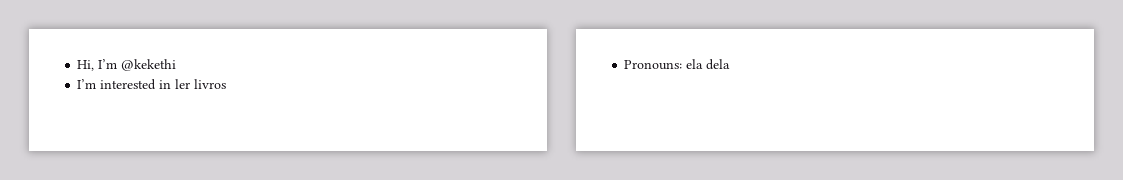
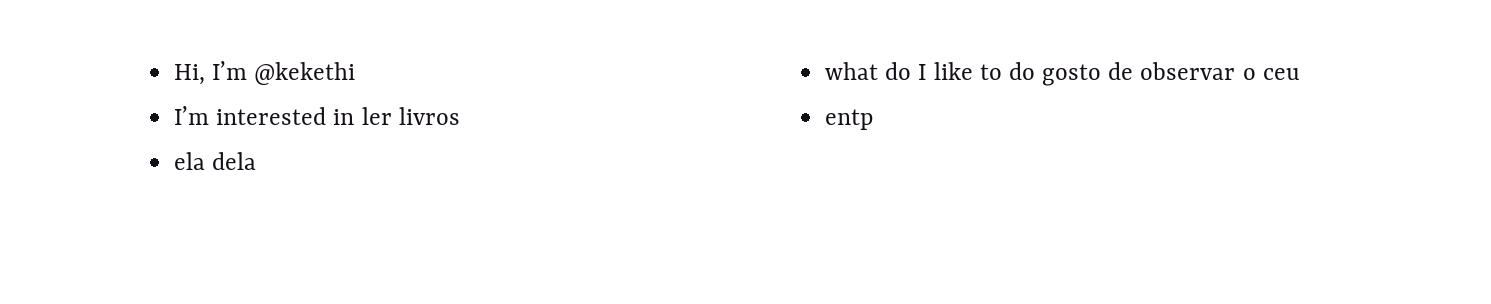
- Pronouns: ela dela
+ ela dela
+ what do I like to do gosto de observar o ceu
+ entp

